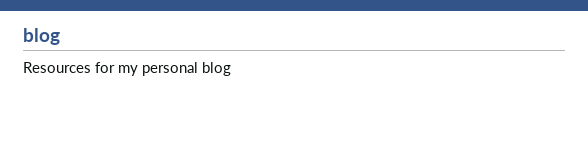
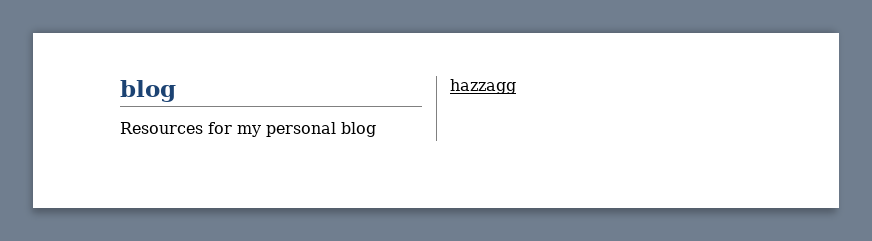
- Resources for my personal blog
+ Resources for my personal blog hazzagg

